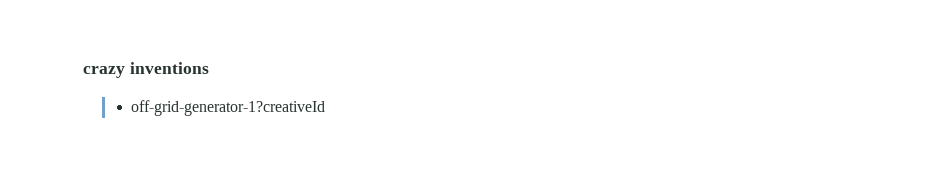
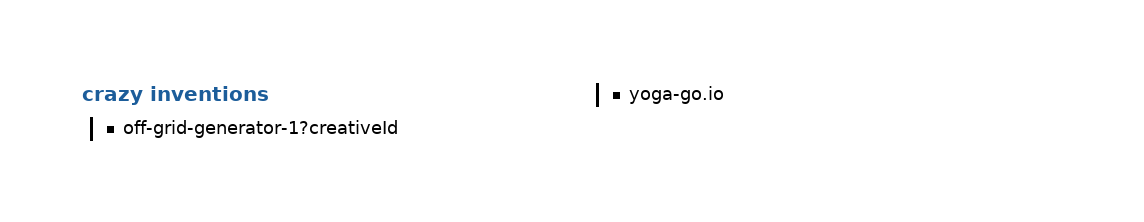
+ yoga-go.io

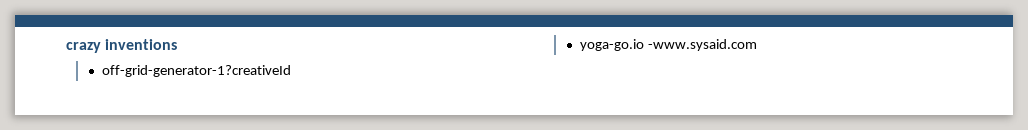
- yoga-go.io
+ yoga-go.io -www.sysaid.com

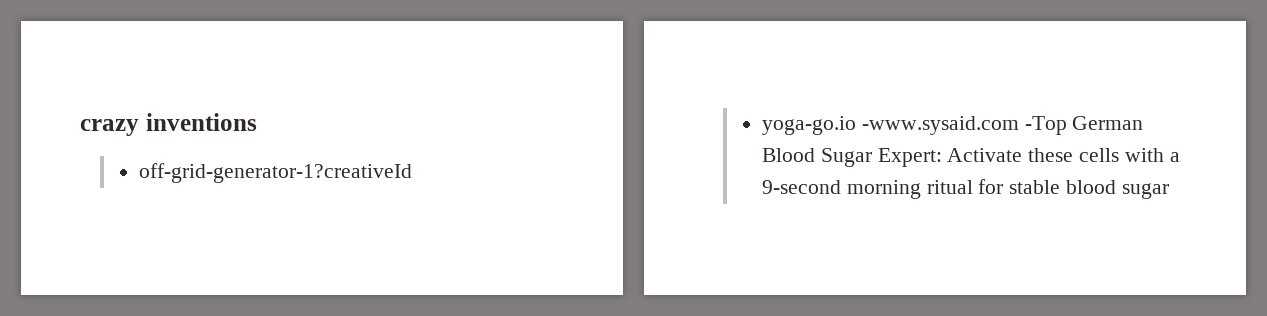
- yoga-go.io -www.sysaid.com
+ yoga-go.io -www.sysaid.com -Top German Blood Sugar Expert: Activate these cells with a 9-second morning ritual for stable blood sugar

